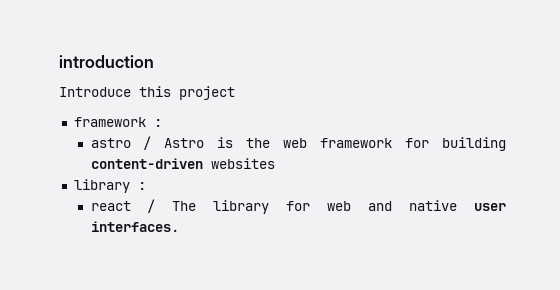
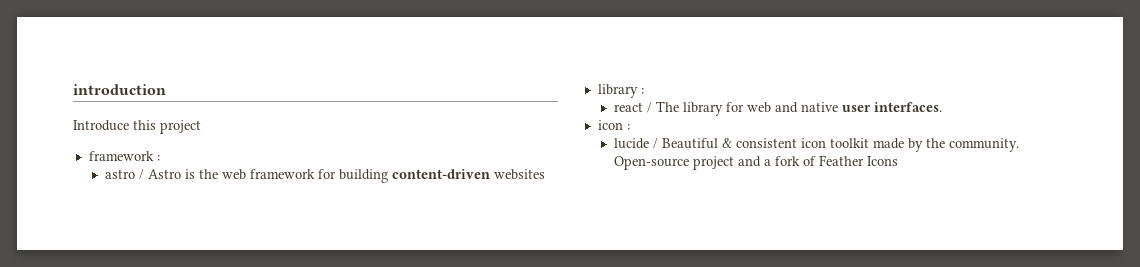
+ icon :
+ lucide / Beautiful & consistent icon toolkit made by the community. Open-source project and a fork of Feather Icons

